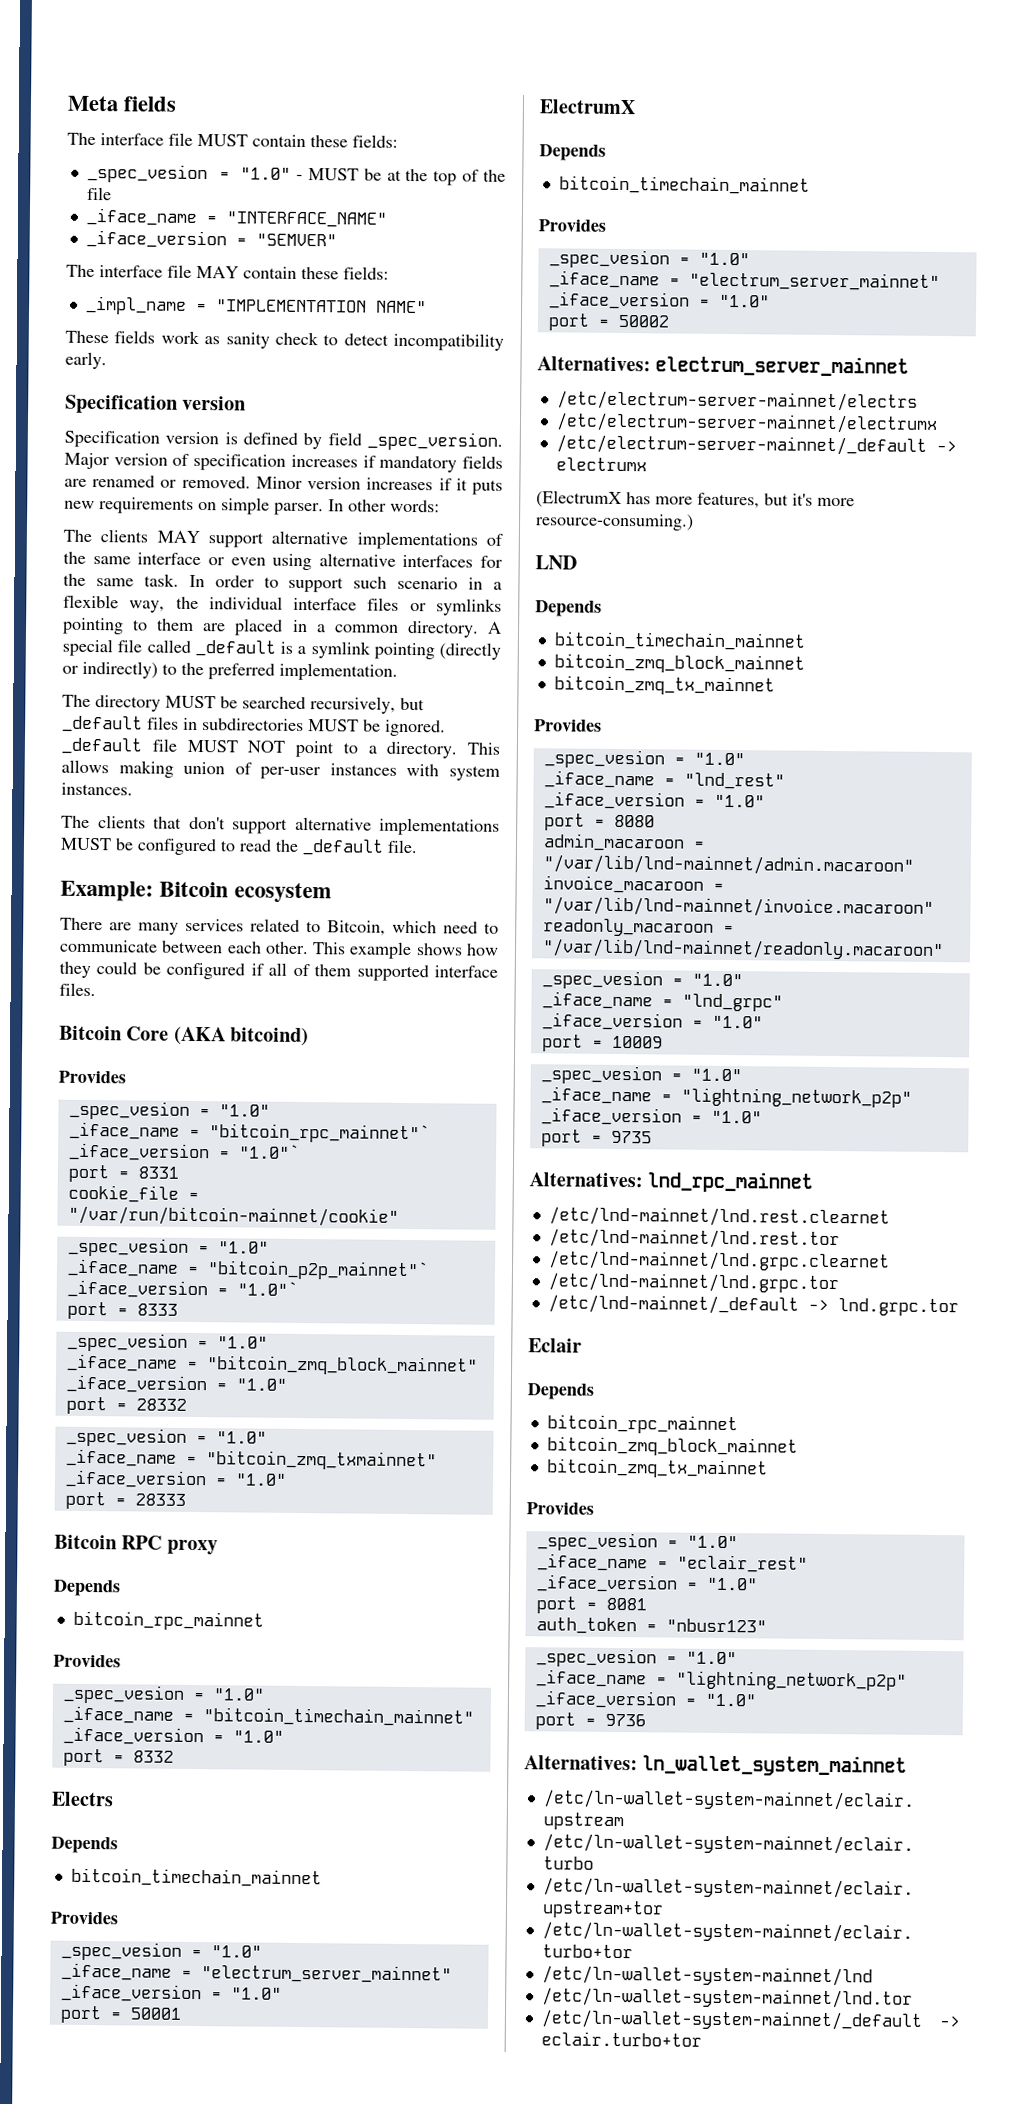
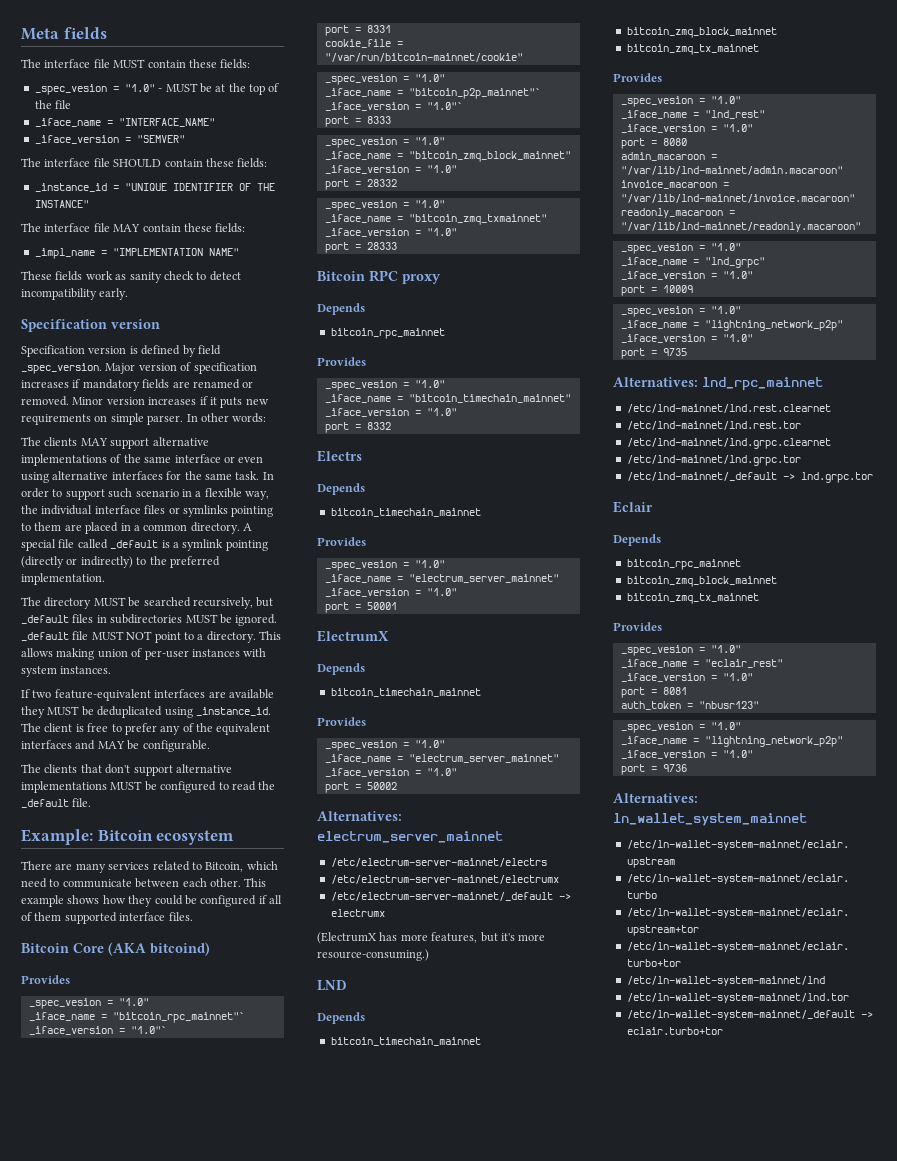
+ The interface file SHOULD contain these fields:
+ _instance_id = "UNIQUE IDENTIFIER OF THE INSTANCE"
+ If two feature-equivalent interfaces are available they MUST be deduplicated using _instance_id. The client is free to prefer any of the equivalent interfaces and MAY be configurable.

